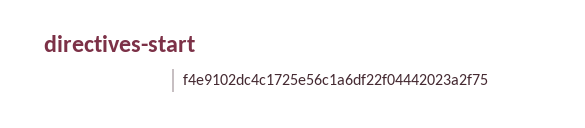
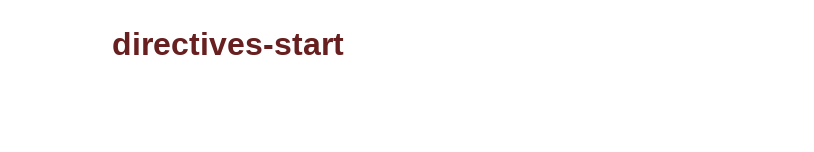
- f4e9102dc4c1725e56c1a6df22f04442023a2f75

